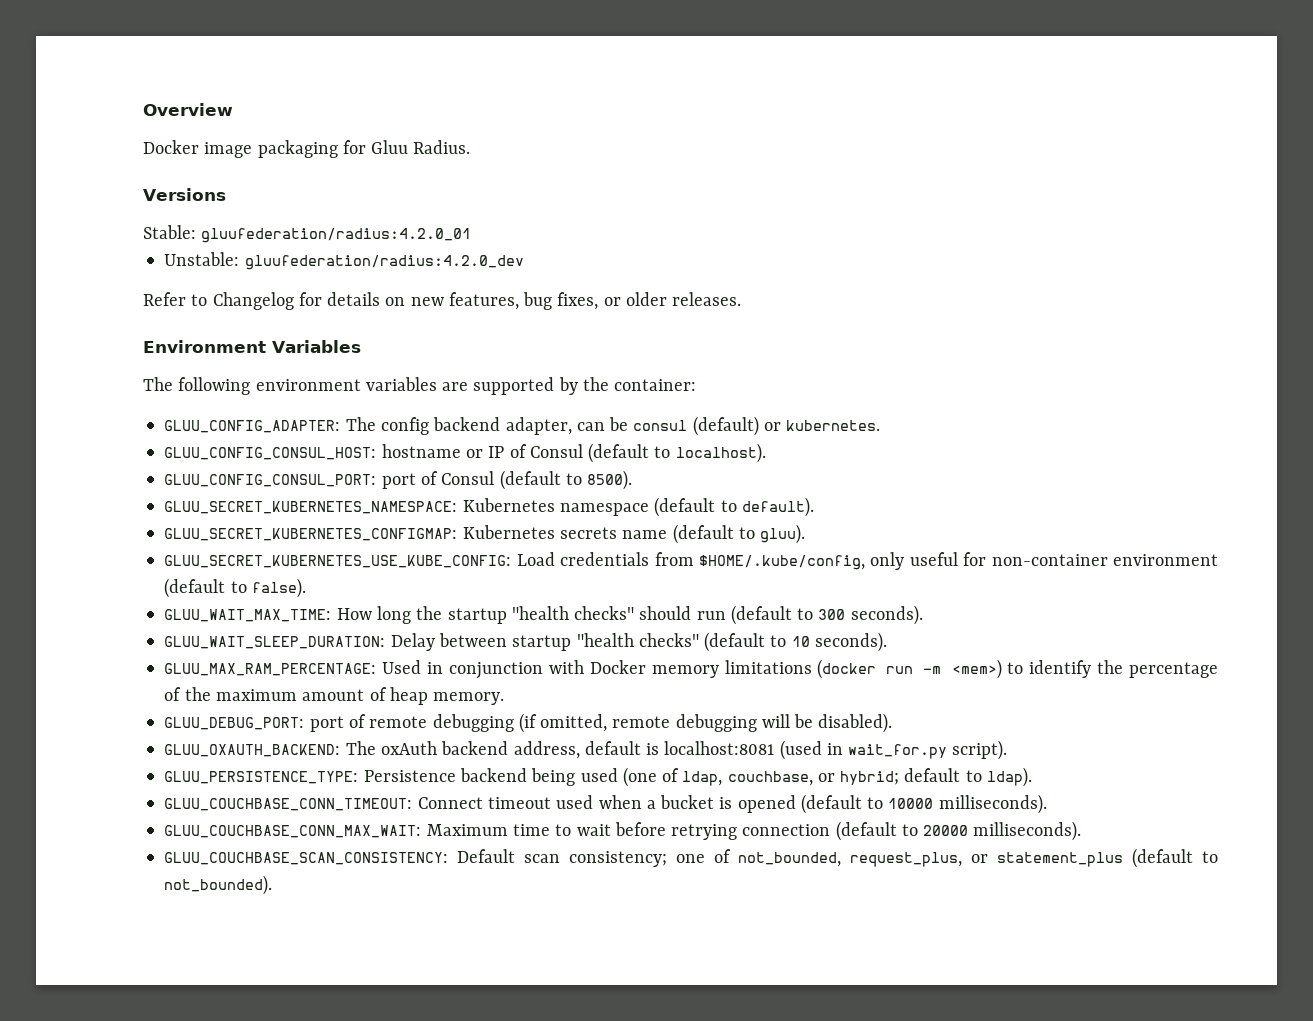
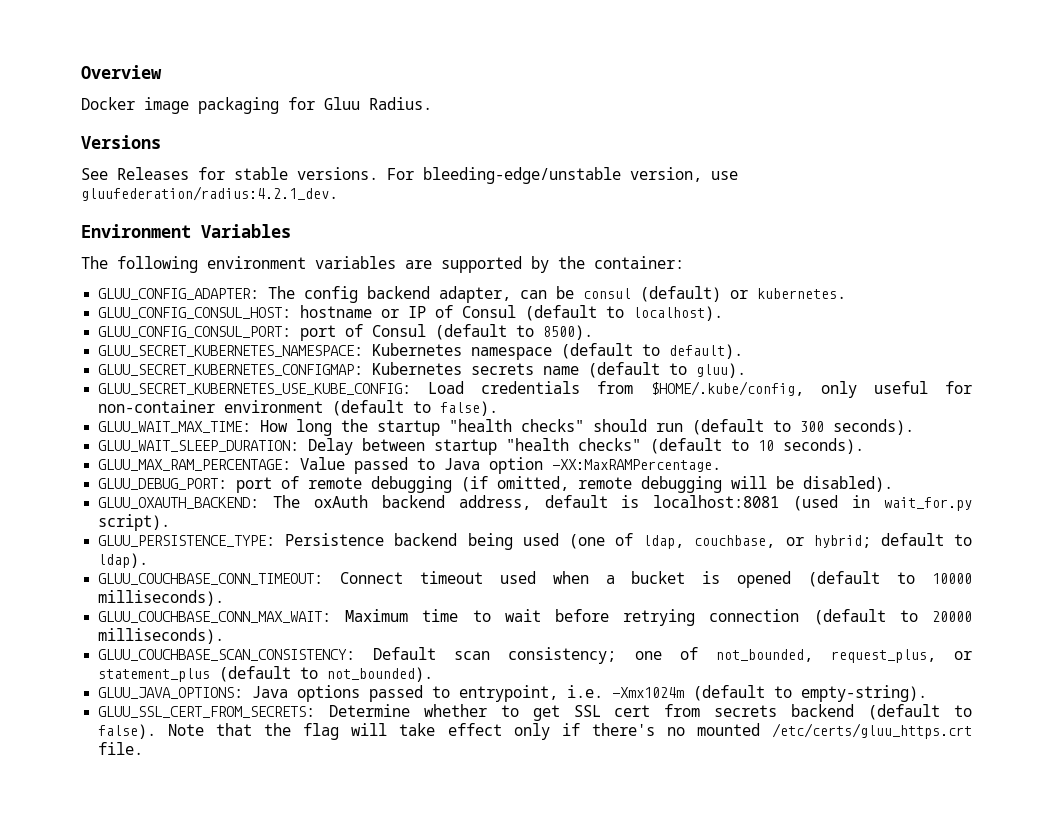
- Stable: gluufederation/radius:4.2.0_01
- Unstable: gluufederation/radius:4.2.0_dev
- Refer to Changelog for details on new features, bug fixes, or older releases.
+ See Releases for stable versions. For bleeding-edge/unstable version, use gluufederation/radius:4.2.1_dev.
- GLUU_MAX_RAM_PERCENTAGE: Used in conjunction with Docker memory limitations (docker run -m <mem>) to identify the percentage of the maximum amount of heap memory.
+ GLUU_MAX_RAM_PERCENTAGE: Value passed to Java option -XX:MaxRAMPercentage.
+ GLUU_JAVA_OPTIONS: Java options passed to entrypoint, i.e. -Xmx1024m (default to empty-string).
+ GLUU_SSL_CERT_FROM_SECRETS: Determine whether to get SSL cert from secrets backend (default to false). Note that the flag will take effect only if there's no mounted /etc/certs/gluu_https.crt file.

